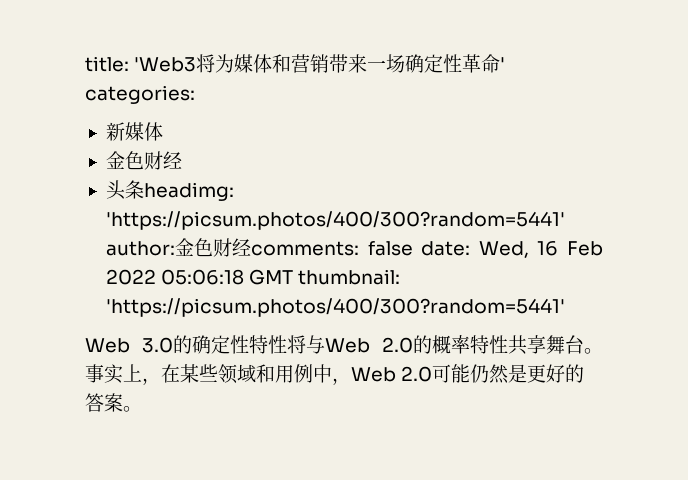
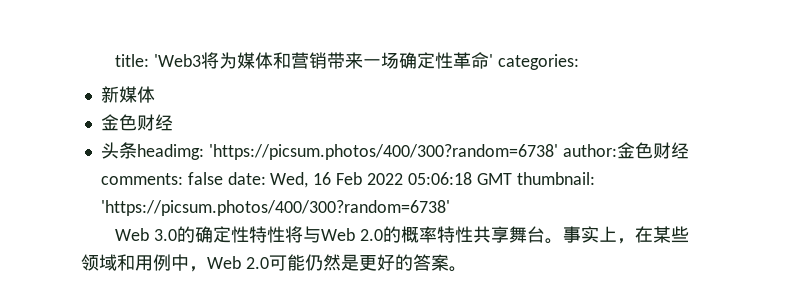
- 头条headimg: 'https://picsum.photos/400/300?random=5441' author:金色财经comments: false date: Wed, 16 Feb 2022 05:06:18 GMT thumbnail: 'https://picsum.photos/400/300?random=5441'
+ 头条headimg: 'https://picsum.photos/400/300?random=6738' author:金色财经comments: false date: Wed, 16 Feb 2022 05:06:18 GMT thumbnail: 'https://picsum.photos/400/300?random=6738'

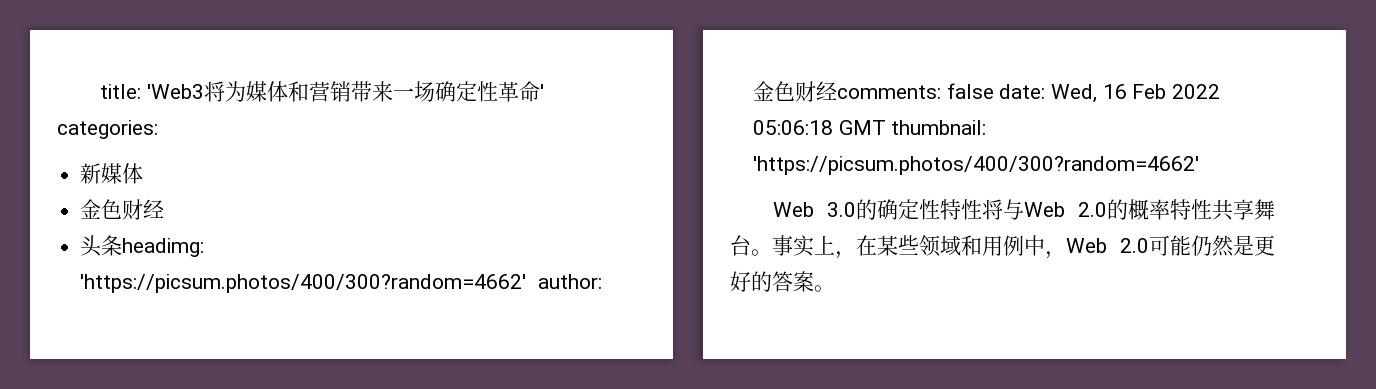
- 头条headimg: 'https://picsum.photos/400/300?random=6738' author:金色财经comments: false date: Wed, 16 Feb 2022 05:06:18 GMT thumbnail: 'https://picsum.photos/400/300?random=6738'
+ 头条headimg: 'https://picsum.photos/400/300?random=4662' author:金色财经comments: false date: Wed, 16 Feb 2022 05:06:18 GMT thumbnail: 'https://picsum.photos/400/300?random=4662'

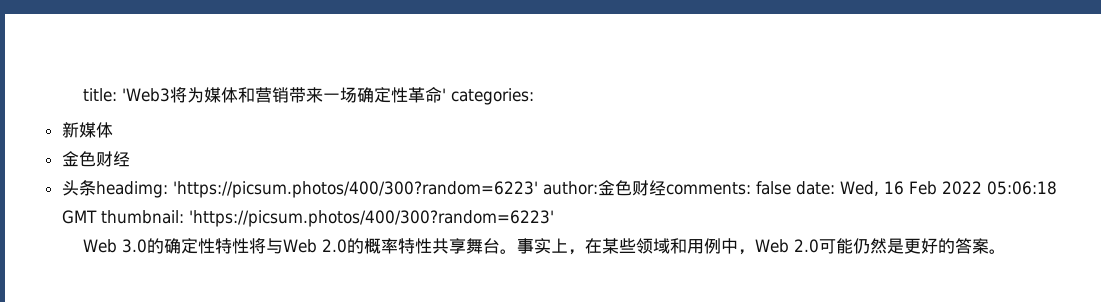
- 头条headimg: 'https://picsum.photos/400/300?random=4662' author:金色财经comments: false date: Wed, 16 Feb 2022 05:06:18 GMT thumbnail: 'https://picsum.photos/400/300?random=4662'
+ 头条headimg: 'https://picsum.photos/400/300?random=6223' author:金色财经comments: false date: Wed, 16 Feb 2022 05:06:18 GMT thumbnail: 'https://picsum.photos/400/300?random=6223'

